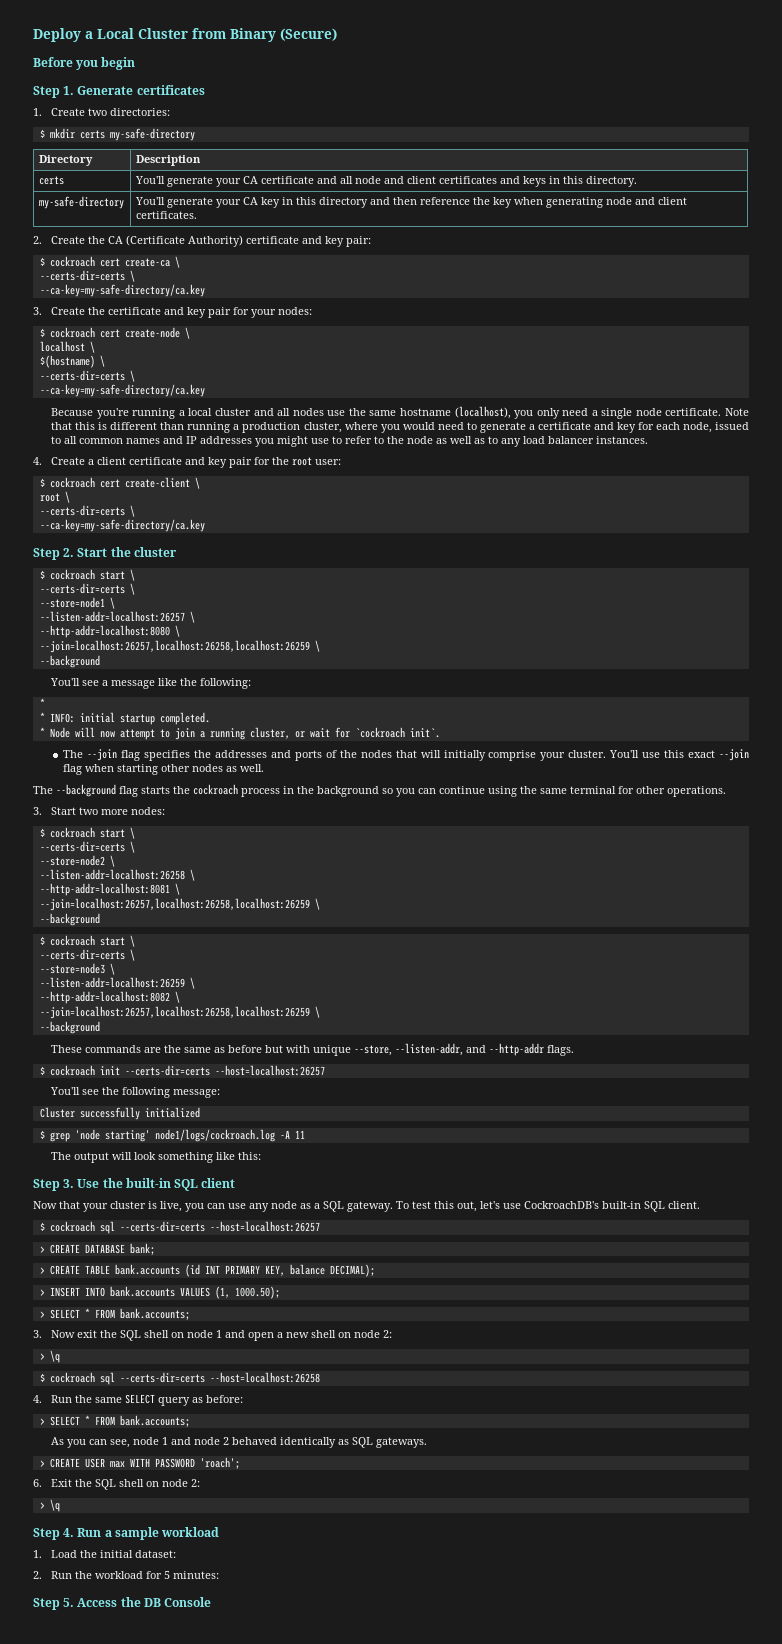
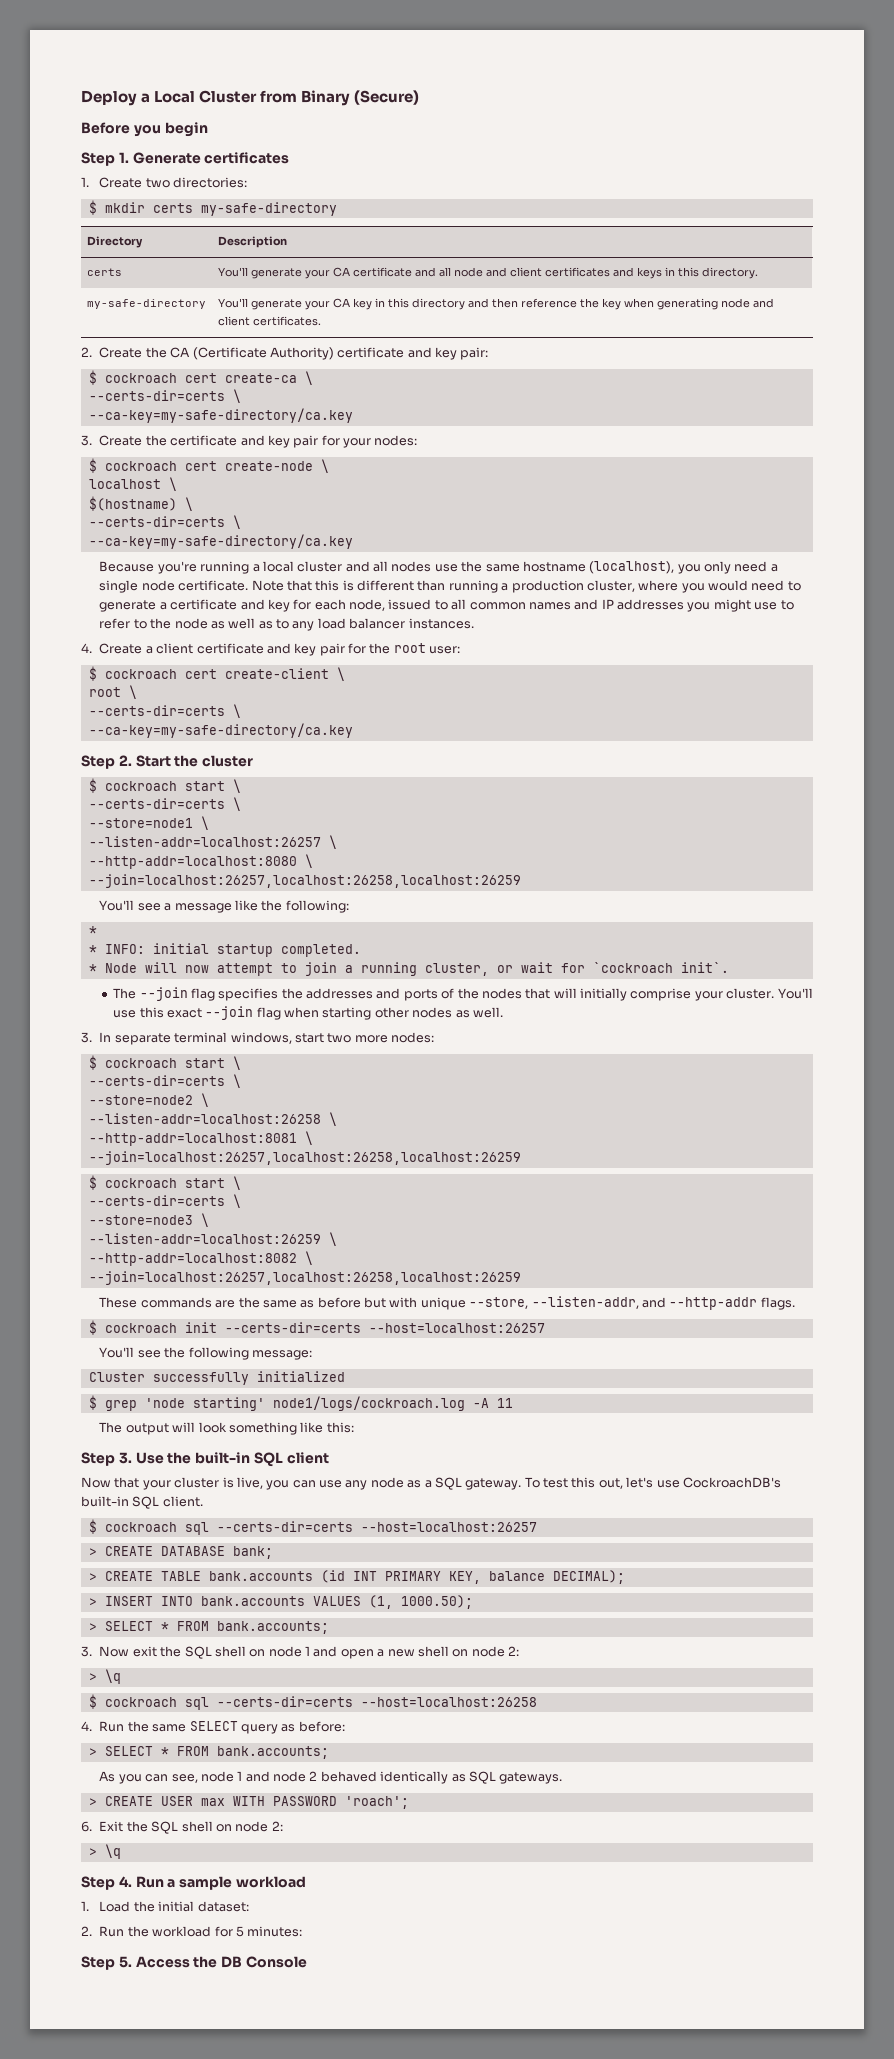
  --http-addr=localhost:8080 \
- --join=localhost:26257,localhost:26258,localhost:26259 \
- --background
+ --join=localhost:26257,localhost:26258,localhost:26259
- The --background flag starts the cockroach process in the background so you can continue using the same terminal for other operations.
- 3. Start two more nodes:
+ 3. In separate terminal windows, start two more nodes:
  --http-addr=localhost:8081 \
- --join=localhost:26257,localhost:26258,localhost:26259 \
- --background
+ --join=localhost:26257,localhost:26258,localhost:26259
  --http-addr=localhost:8082 \
- --join=localhost:26257,localhost:26258,localhost:26259 \
- --background
+ --join=localhost:26257,localhost:26258,localhost:26259

